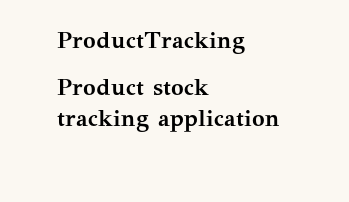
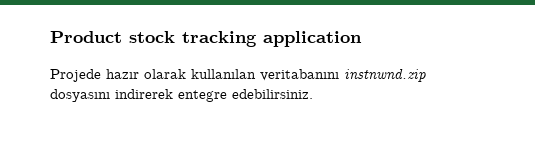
- ProductTracking
+ Projede hazır olarak kullanılan veritabanını instnwnd.zip dosyasını indirerek entegre edebilirsiniz.

